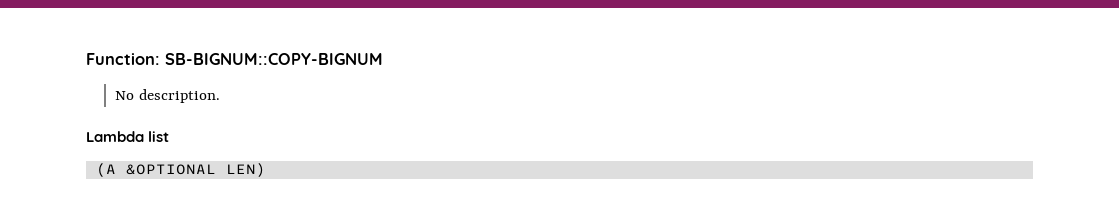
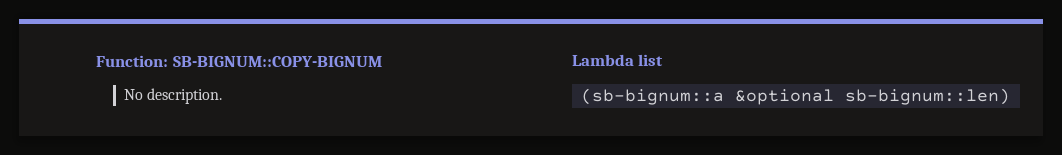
- (A &OPTIONAL LEN)
+ (sb-bignum::a &optional sb-bignum::len)

